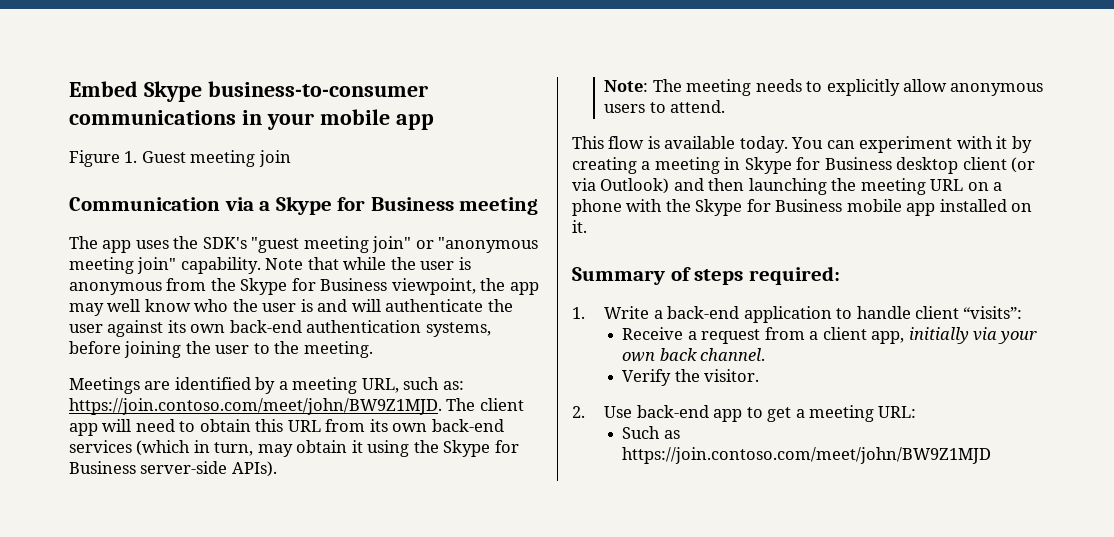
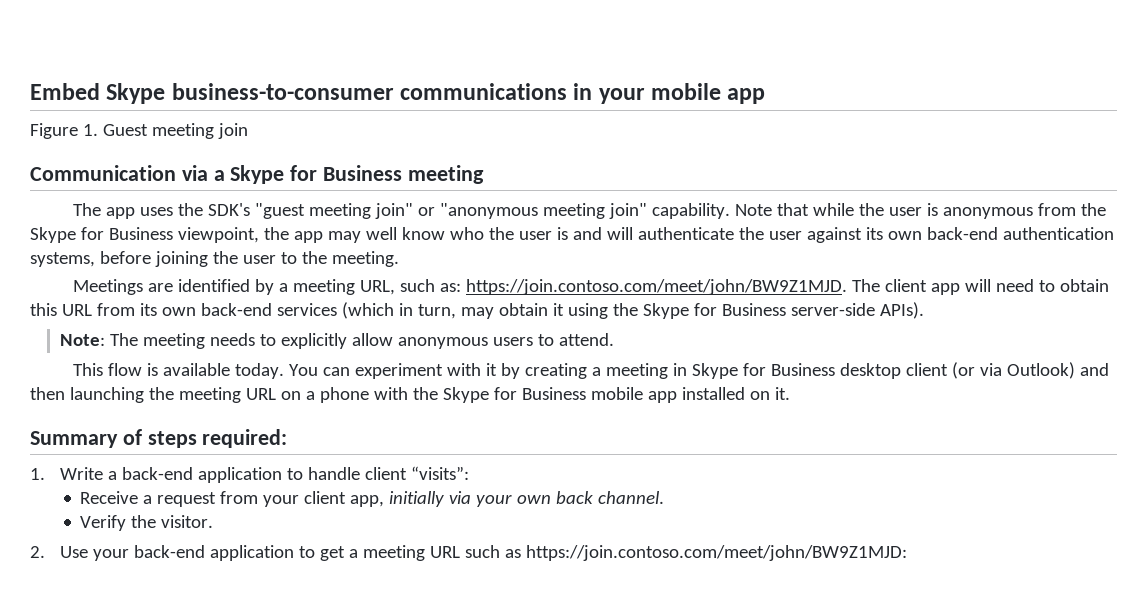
- Receive a request from a client app, initially via your own back channel.
+ Receive a request from your client app, initially via your own back channel.
- 2. Use back-end app to get a meeting URL:
- Such as https://join.contoso.com/meet/john/BW9Z1MJD
+ 2. Use your back-end application to get a meeting URL such as https://join.contoso.com/meet/john/BW9Z1MJD:

